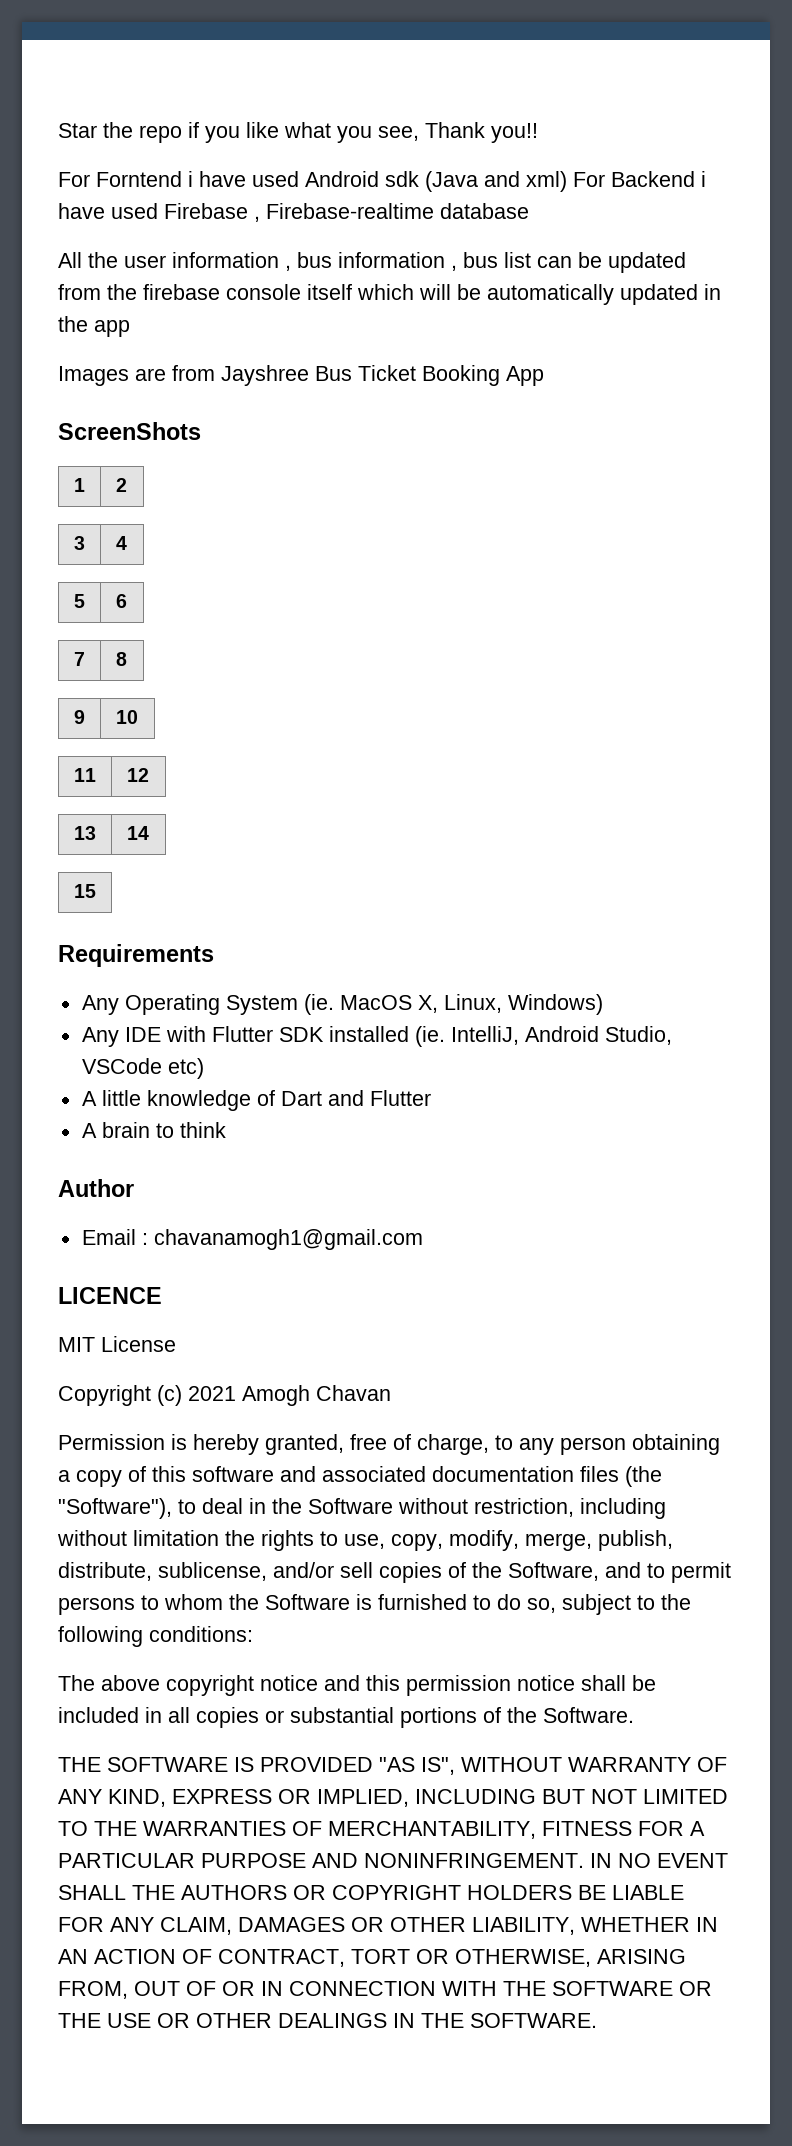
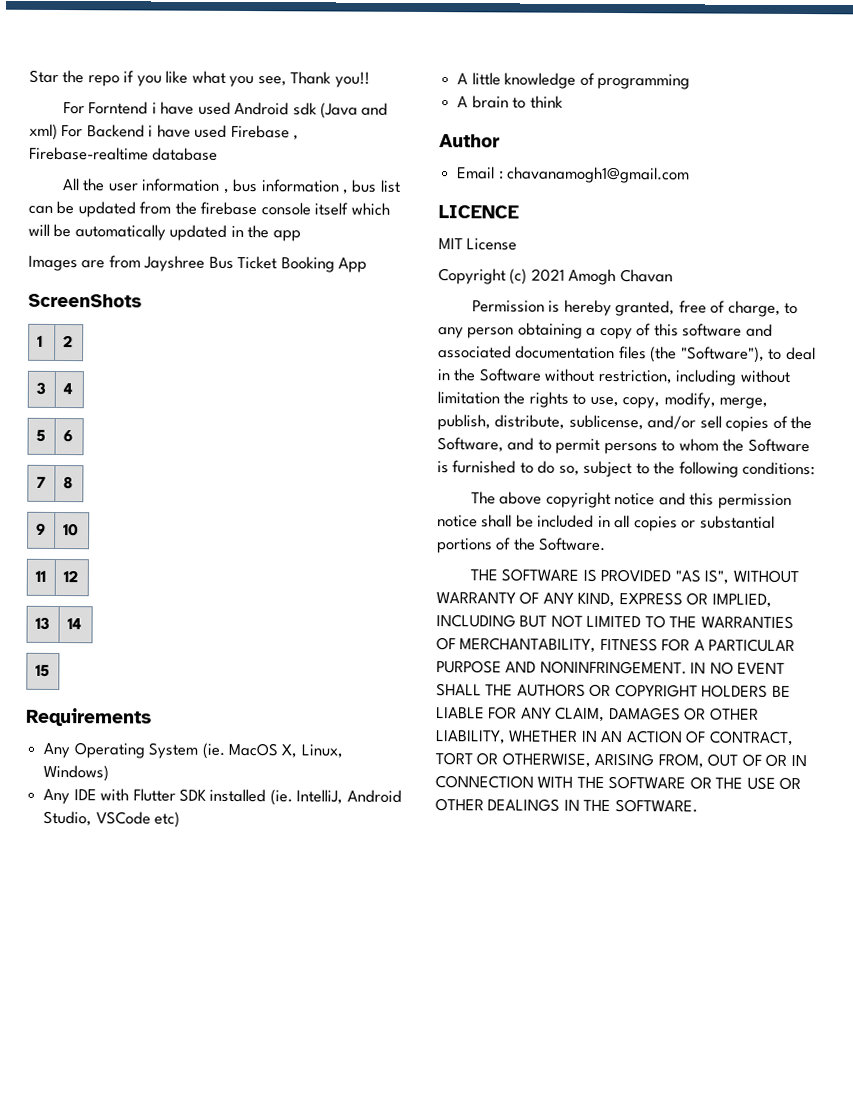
- A little knowledge of Dart and Flutter
+ A little knowledge of programming

